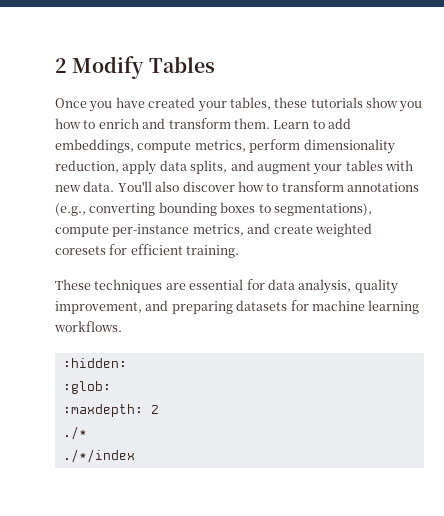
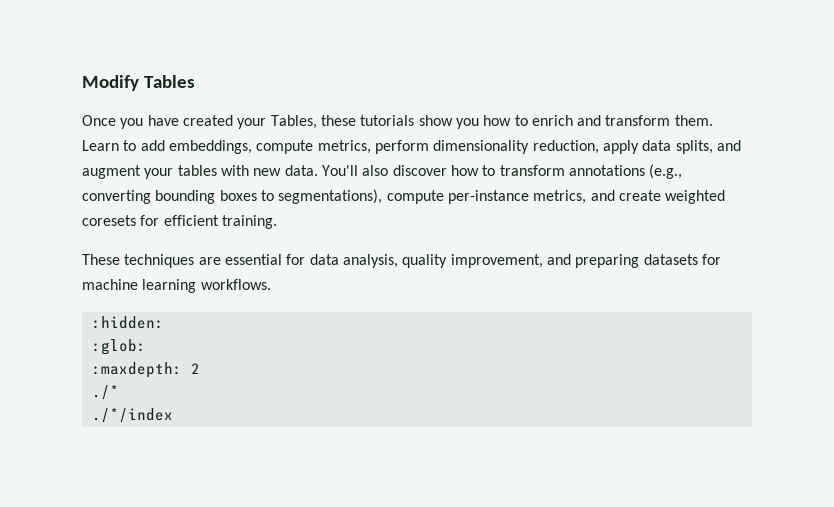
- 2 Modify Tables
+ Modify Tables
- Once you have created your tables, these tutorials show you how to enrich and transform them.
+ Once you have created your Tables, these tutorials show you how to enrich and transform them.

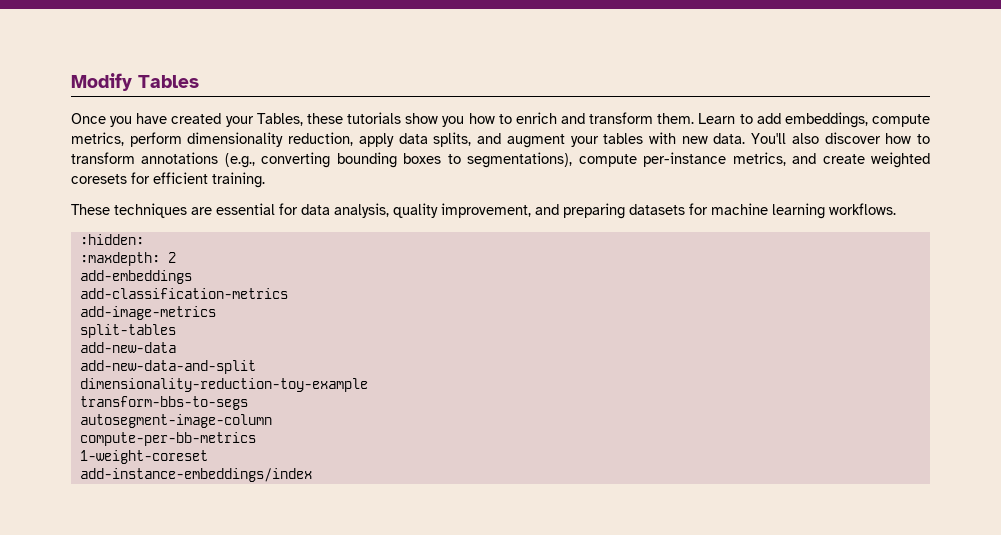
- :glob:
- ./*
- ./*/index
+ add-embeddings
+ add-classification-metrics
+ add-image-metrics
+ split-tables
+ add-new-data
+ add-new-data-and-split
+ dimensionality-reduction-toy-example
+ transform-bbs-to-segs
+ autosegment-image-column
+ compute-per-bb-metrics
+ 1-weight-coreset
+ add-instance-embeddings/index

